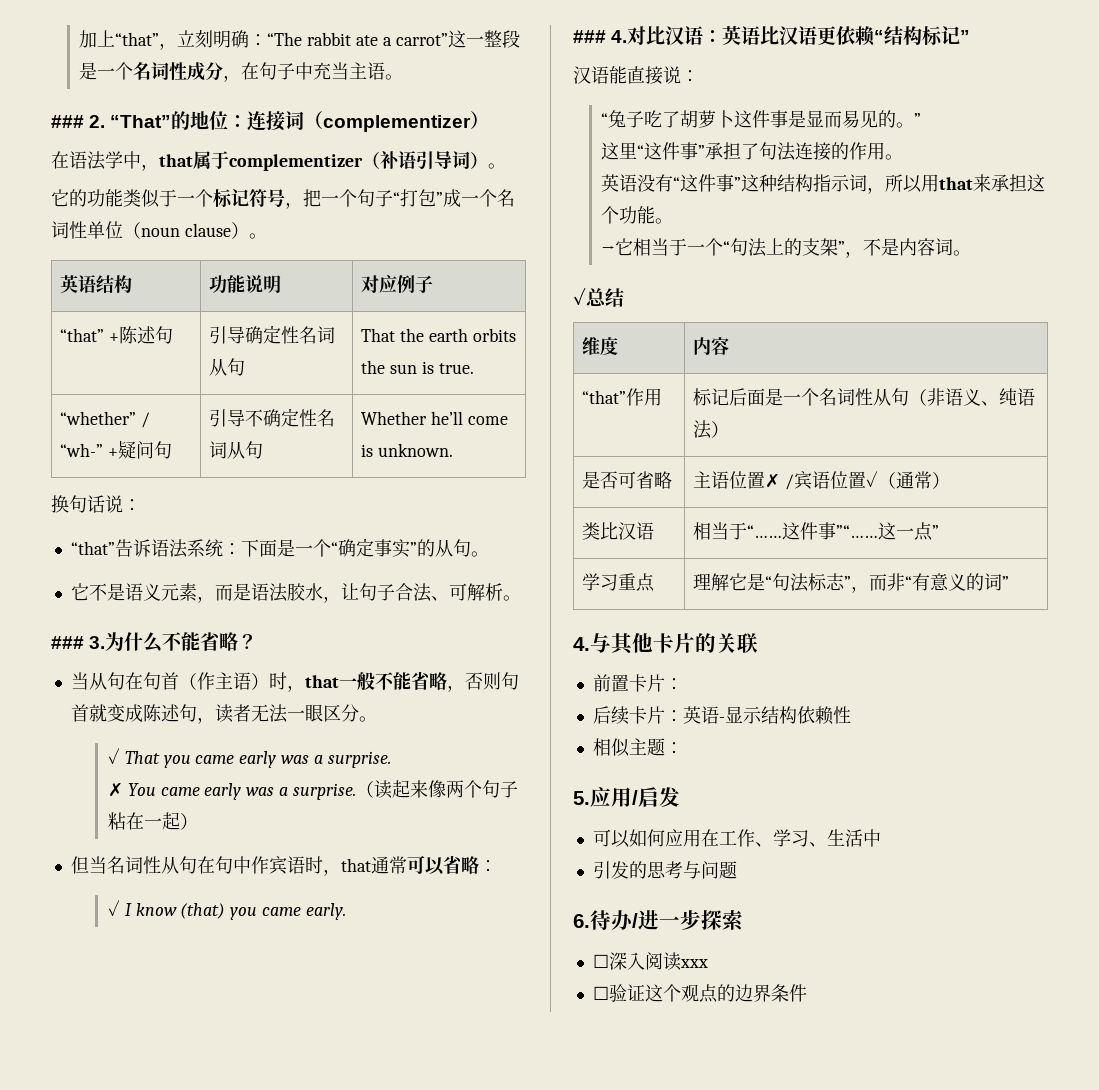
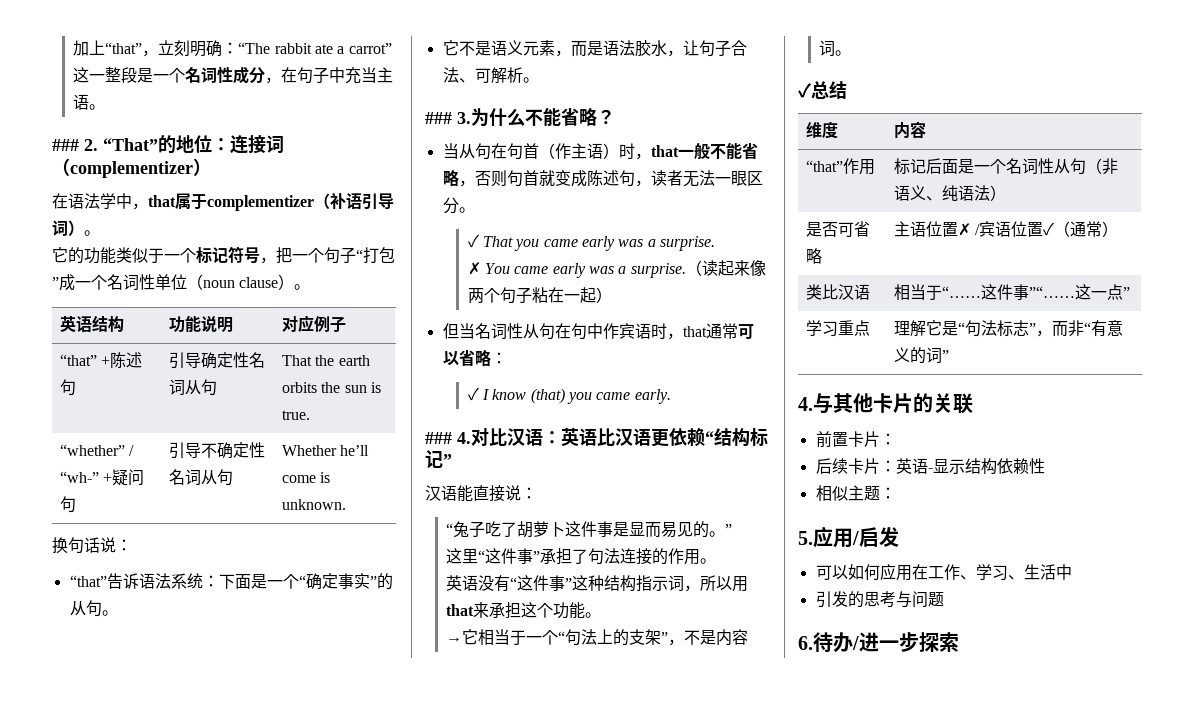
- ☐深入阅读xxx
- ☐验证这个观点的边界条件

